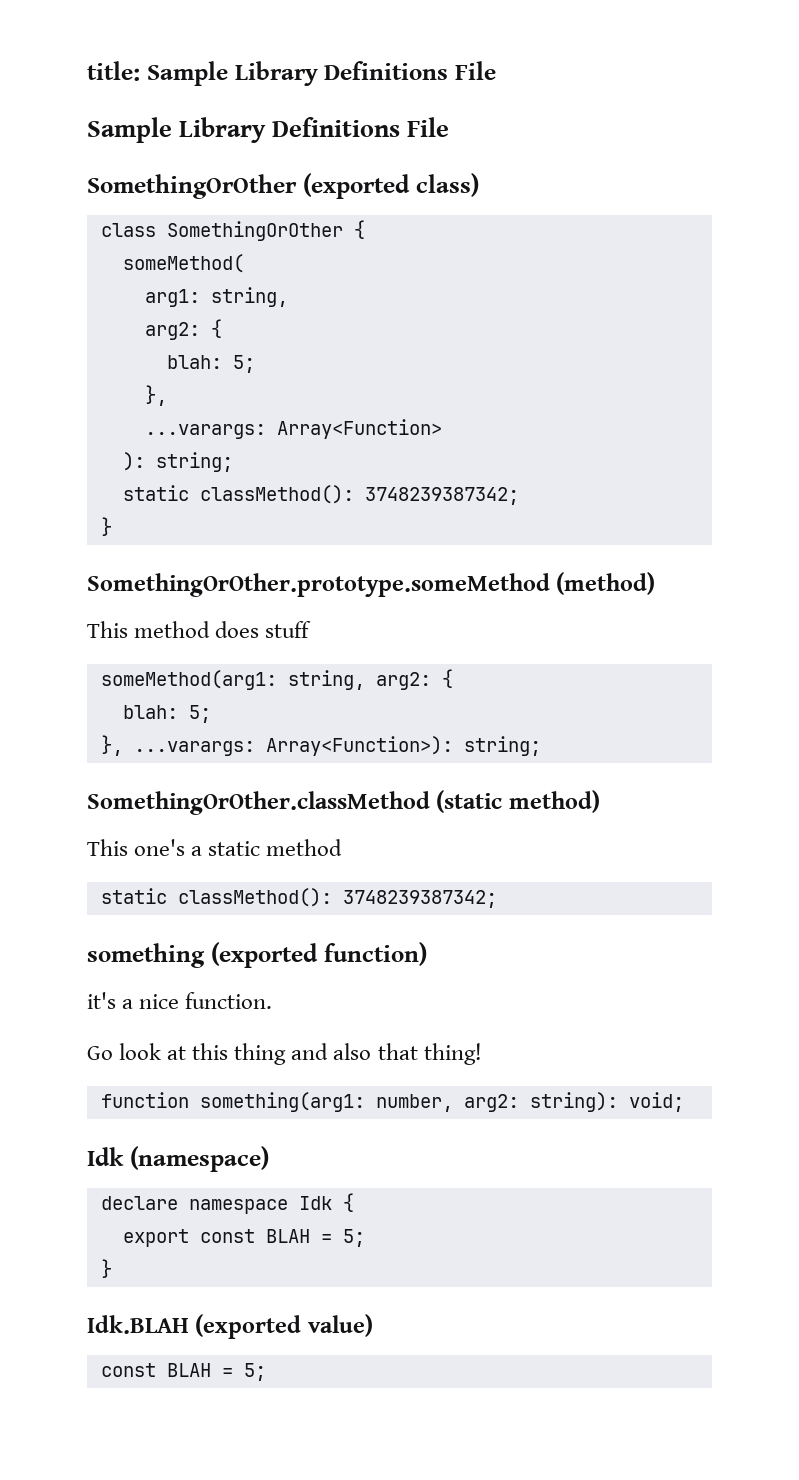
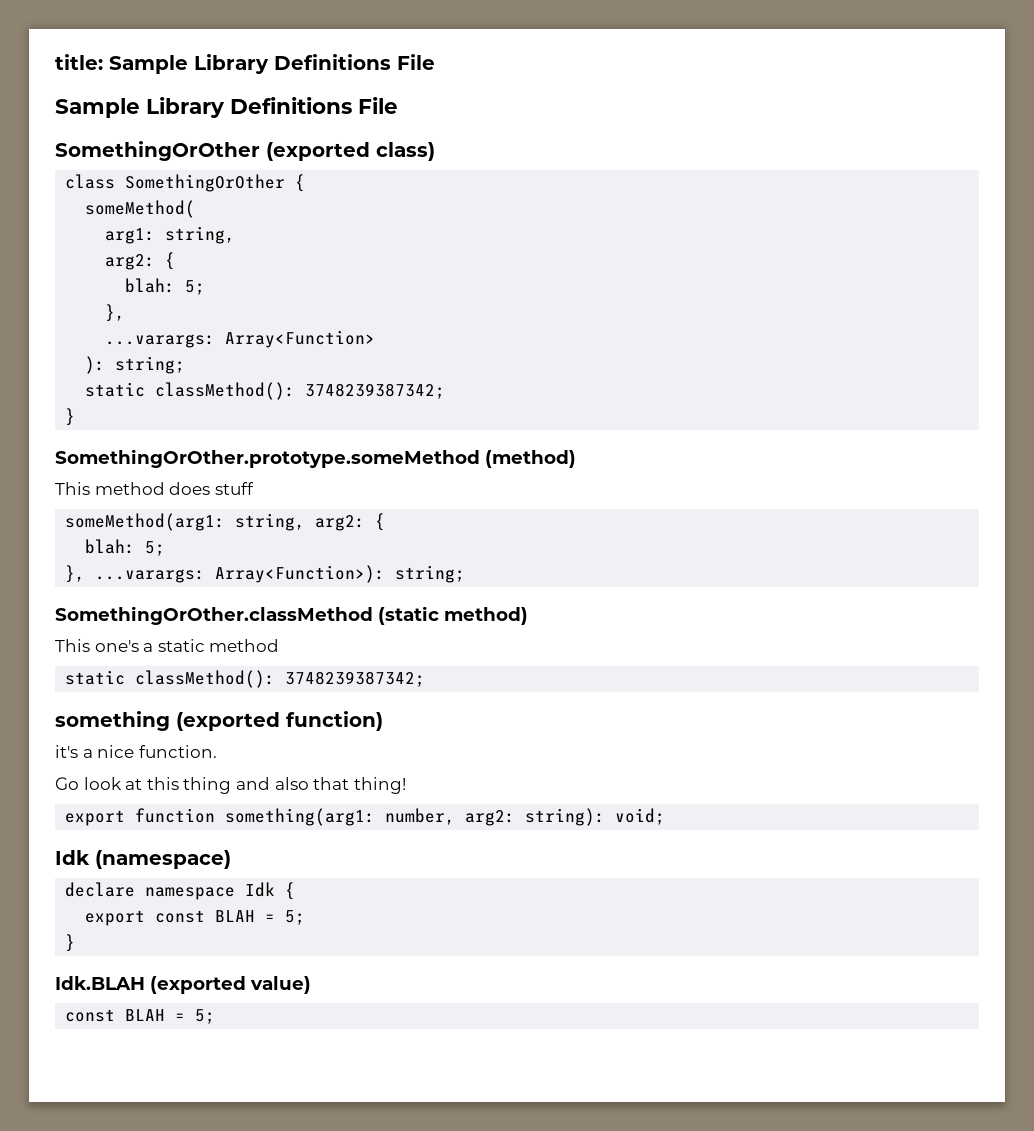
- function something(arg1: number, arg2: string): void;
+ export function something(arg1: number, arg2: string): void;

